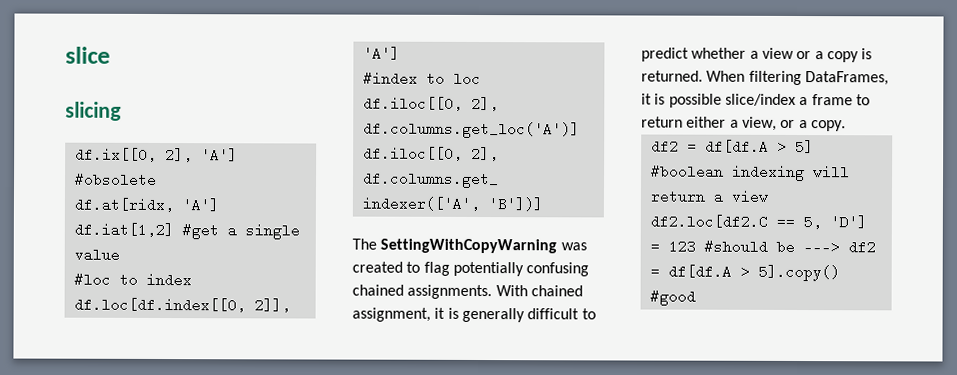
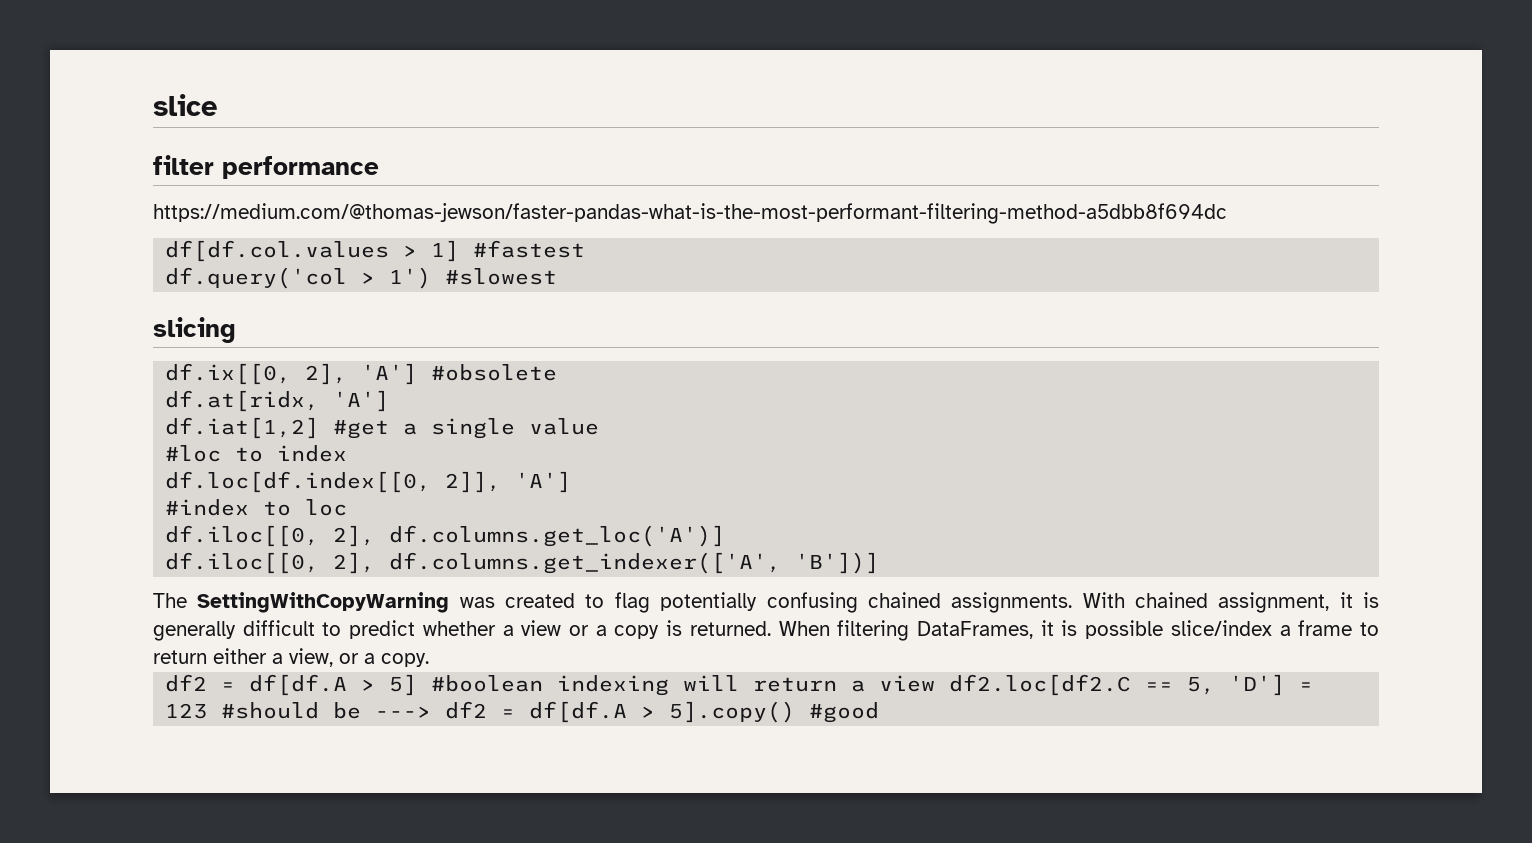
+ filter performance
+ https://medium.com/@thomas-jewson/faster-pandas-what-is-the-most-performant-filtering-method-a5dbb8f694dc
+ df[df.col.values > 1] #fastest
+ df.query('col > 1') #slowest

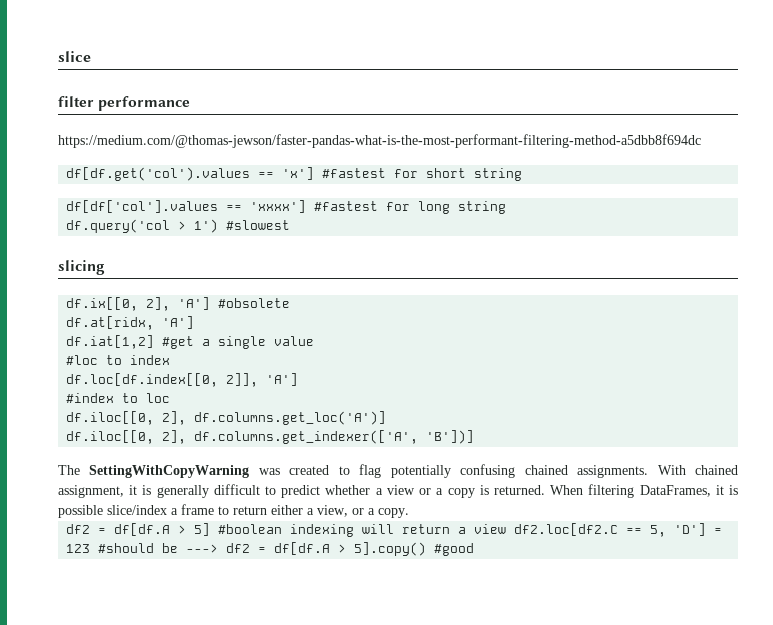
- df[df.col.values > 1] #fastest
+ df[df.get('col').values == 'x'] #fastest for short string
+ df[df['col'].values == 'xxxx'] #fastest for long string

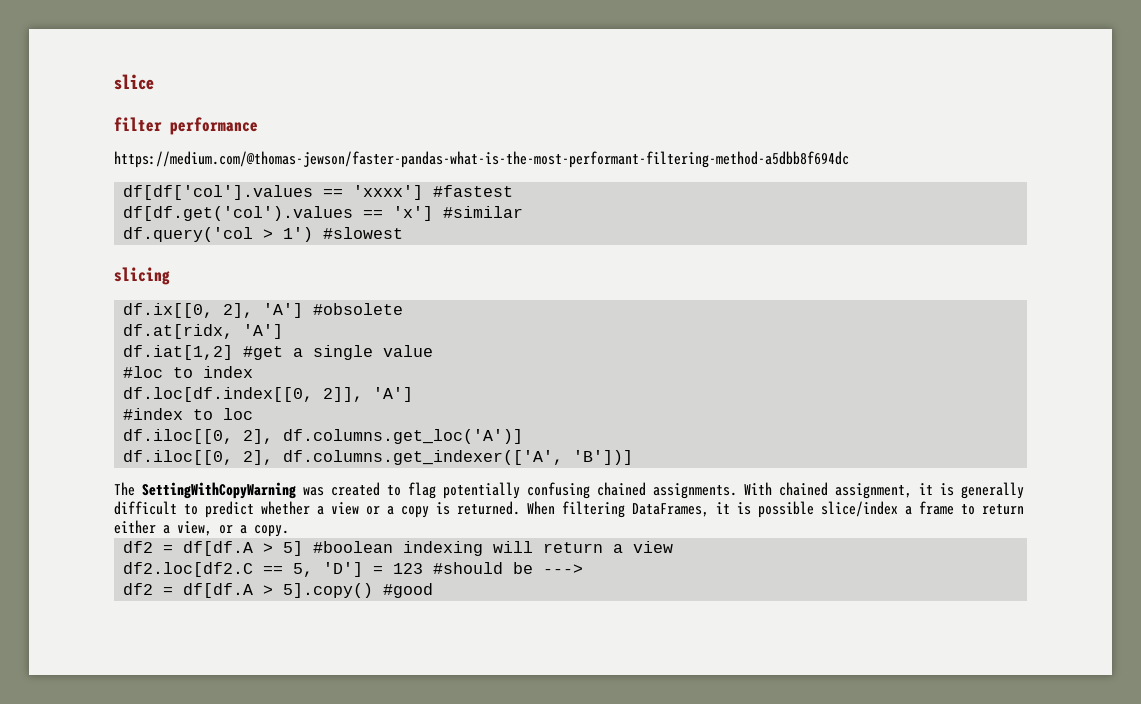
- df[df.get('col').values == 'x'] #fastest for short string
- df[df['col'].values == 'xxxx'] #fastest for long string
+ df[df['col'].values == 'xxxx'] #fastest
+ df[df.get('col').values == 'x'] #similar
- df2 = df[df.A > 5] #boolean indexing will return a view df2.loc[df2.C == 5, 'D'] = 123 #should be ---> df2 = df[df.A > 5].copy() #good
+ df2 = df[df.A > 5] #boolean indexing will return a view
+ df2.loc[df2.C == 5, 'D'] = 123 #should be --->
+ df2 = df[df.A > 5].copy() #good

